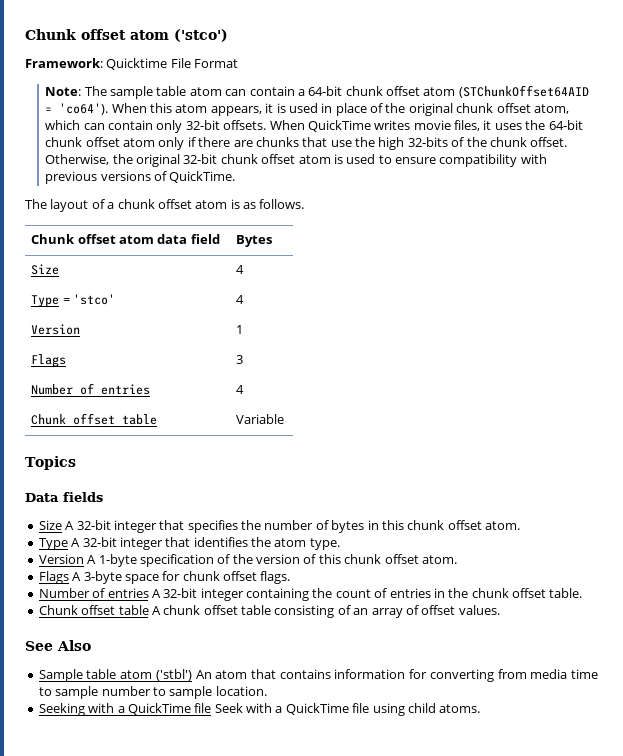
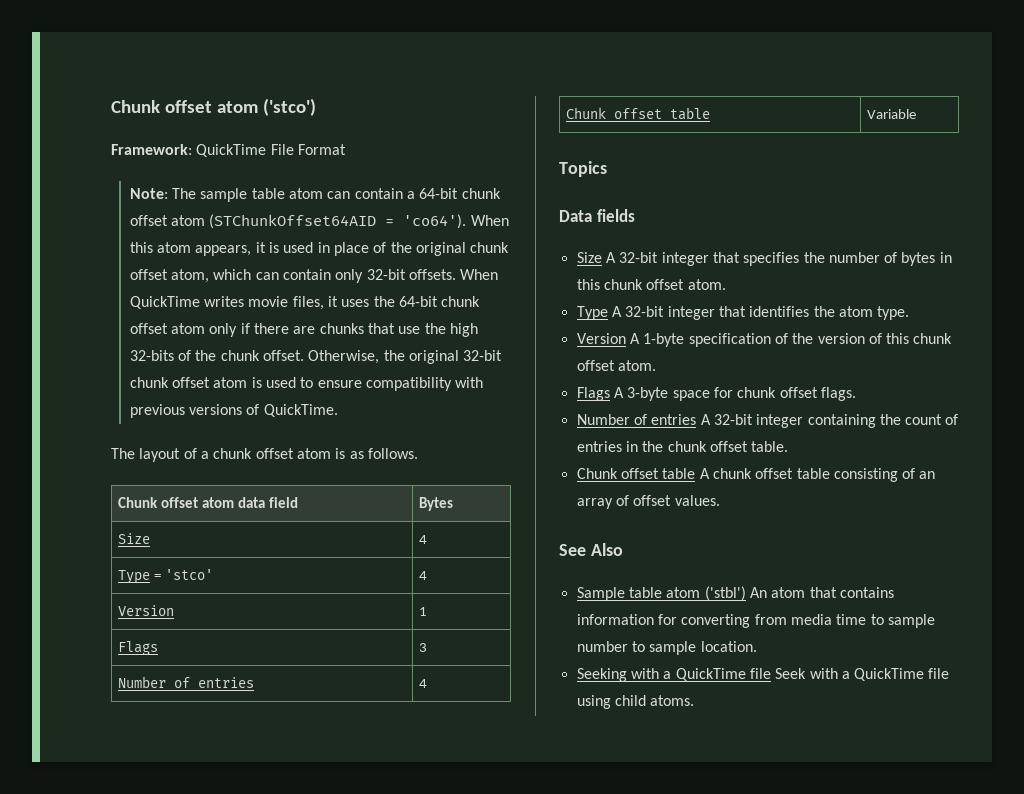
- Framework: Quicktime File Format
+ Framework: QuickTime File Format

